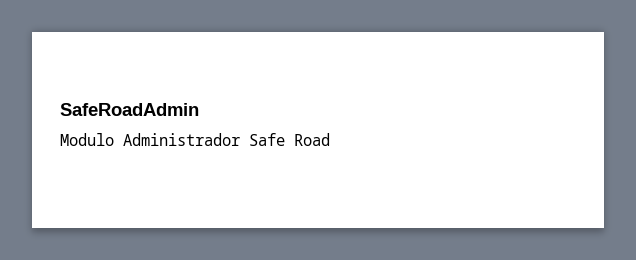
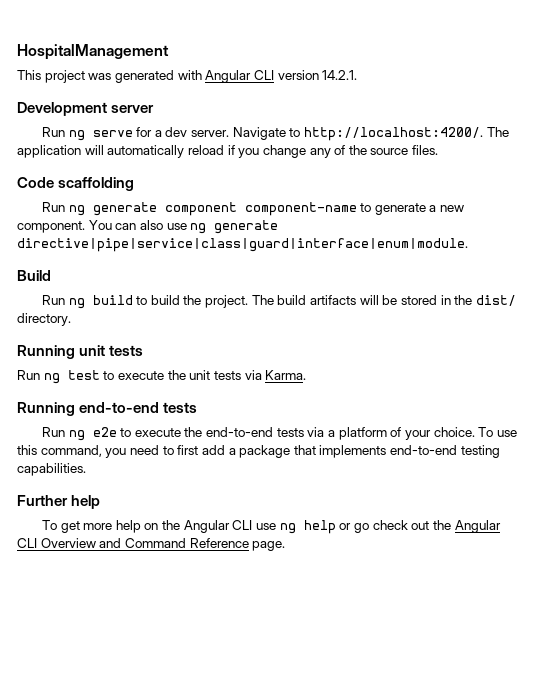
- SafeRoadAdmin
- Modulo Administrador Safe Road
+ HospitalManagement
+ This project was generated with Angular CLI version 14.2.1.
+ Development server
+ Run ng serve for a dev server. Navigate to http://localhost:4200/. The application will automatically reload if you change any of the source files.
+ Code scaffolding
+ Run ng generate component component-name to generate a new component. You can also use ng generate directive|pipe|service|class|guard|interface|enum|module.
+ Build
+ Run ng build to build the project. The build artifacts will be stored in the dist/ directory.
+ Running unit tests
+ Run ng test to execute the unit tests via Karma.
+ Running end-to-end tests
+ Run ng e2e to execute the end-to-end tests via a platform of your choice. To use this command, you need to first add a package that implements end-to-end testing capabilities.
+ Further help
+ To get more help on the Angular CLI use ng help or go check out the Angular CLI Overview and Command Reference page.

